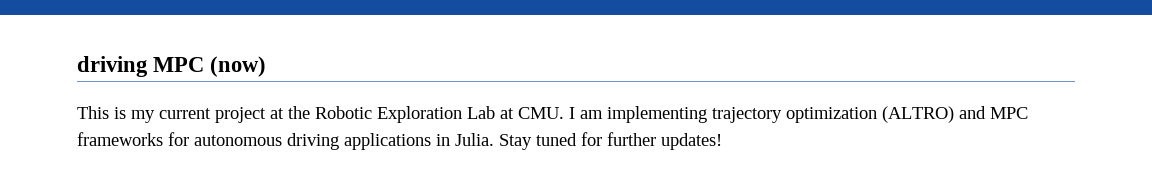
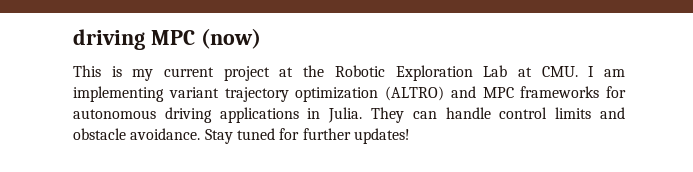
- This is my current project at the Robotic Exploration Lab at CMU. I am implementing trajectory optimization (ALTRO) and MPC frameworks for autonomous driving applications in Julia.
+ This is my current project at the Robotic Exploration Lab at CMU. I am implementing variant trajectory optimization (ALTRO) and MPC frameworks for autonomous driving applications in Julia.
+ They can handle control limits and obstacle avoidance.

